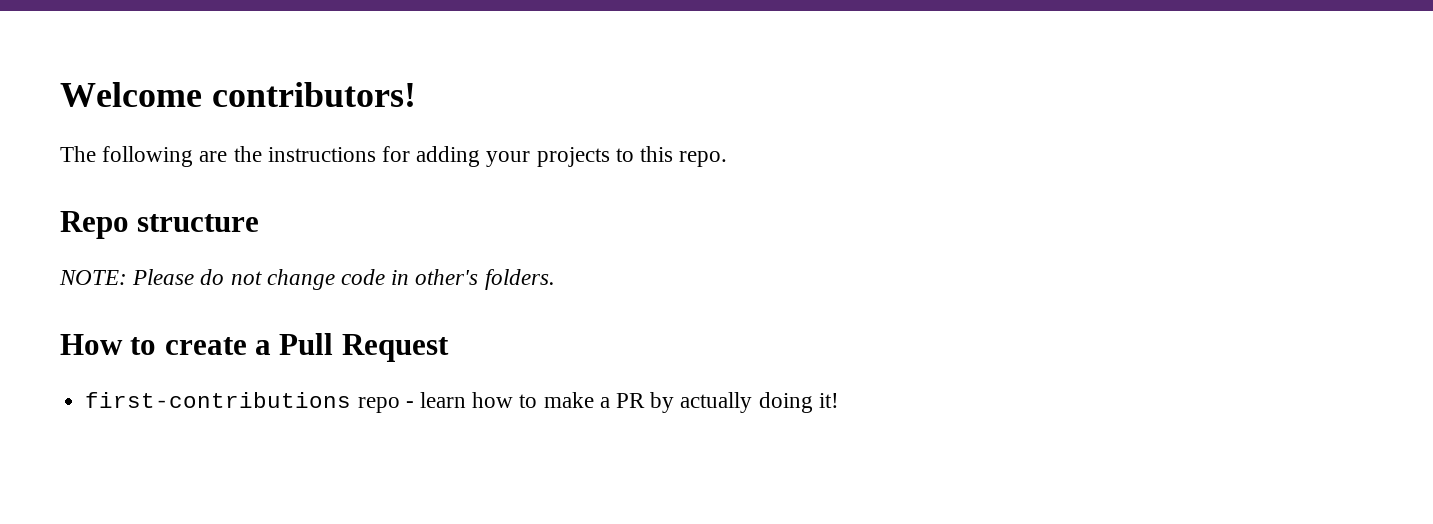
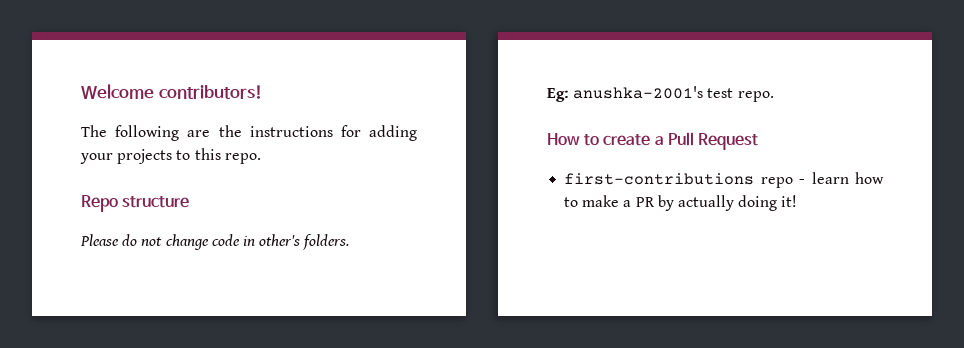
- NOTE: Please do not change code in other's folders.
+ Please do not change code in other's folders.
+ Eg: anushka-2001's test repo.

